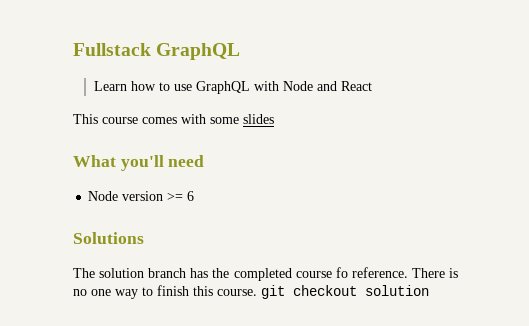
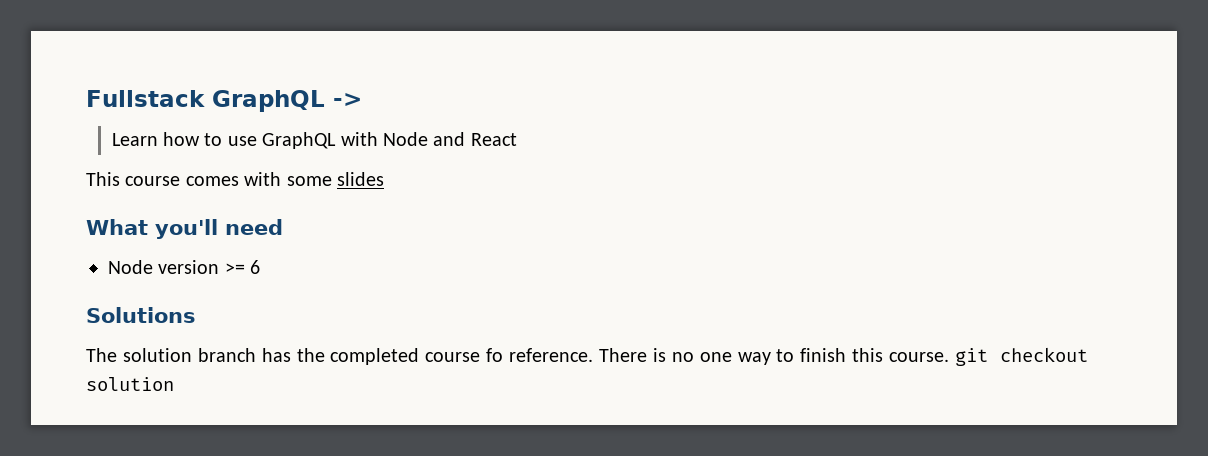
- Fullstack GraphQL
+ Fullstack GraphQL ->

